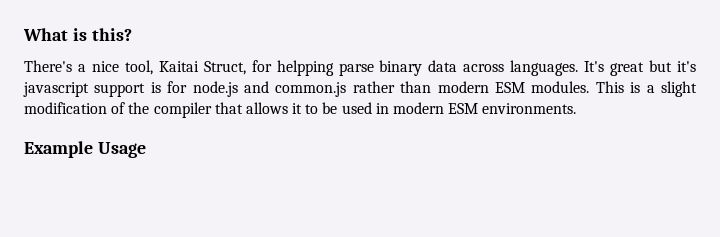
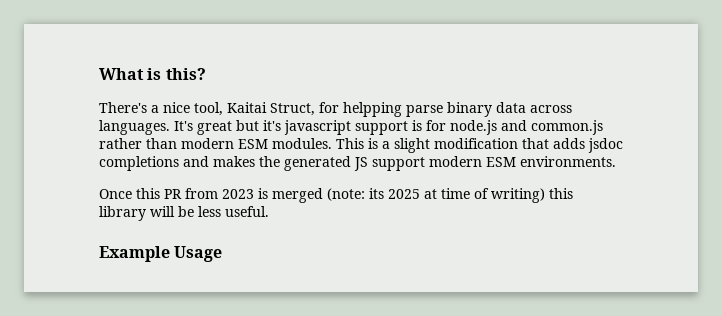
- This is a slight modification of the compiler that allows it to be used in modern ESM environments.
+ This is a slight modification that adds jsdoc completions and makes the generated JS support modern ESM environments.
+ Once this PR from 2023 is merged (note: its 2025 at time of writing) this library will be less useful.

